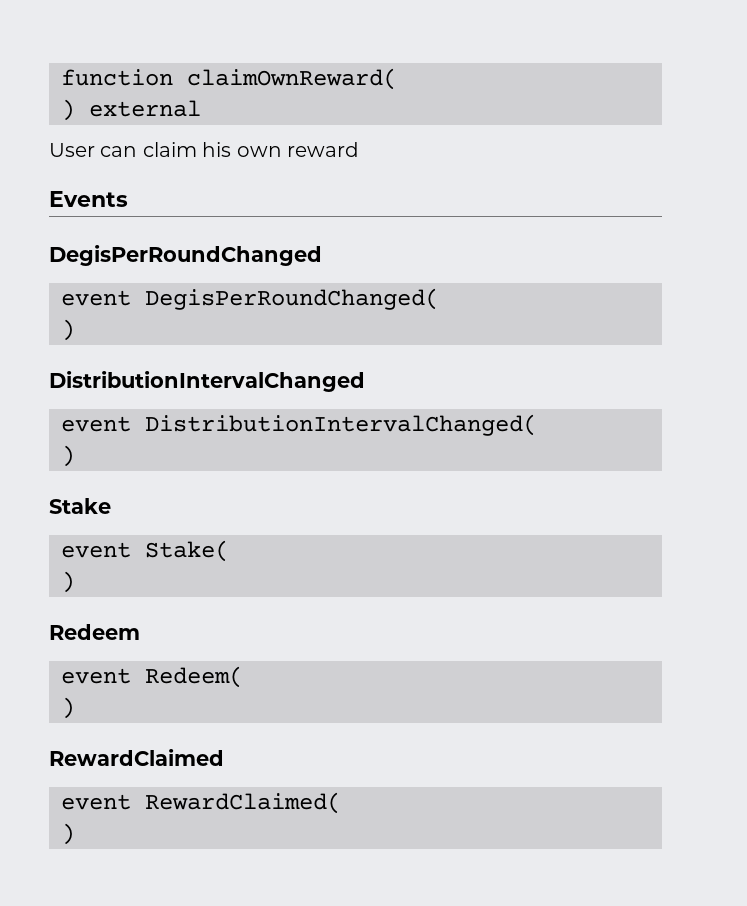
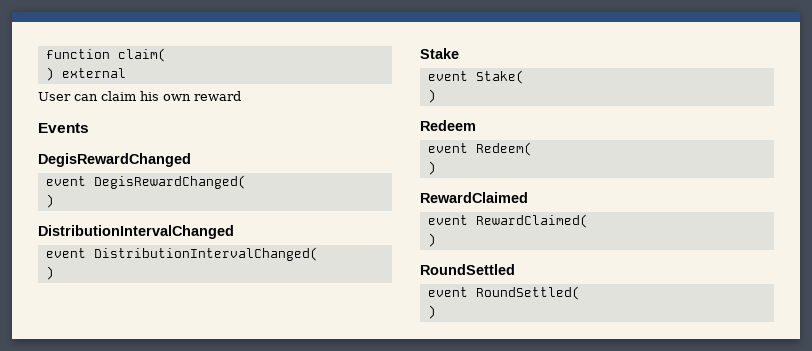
- function claimOwnReward(
+ function claim(
- DegisPerRoundChanged
- event DegisPerRoundChanged(
+ DegisRewardChanged
+ event DegisRewardChanged(
+ RoundSettled
+ event RoundSettled(
+ )

